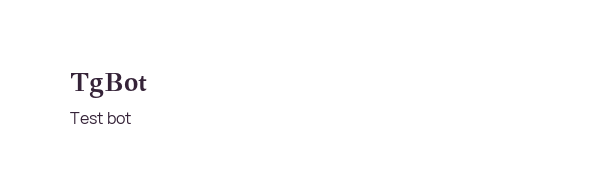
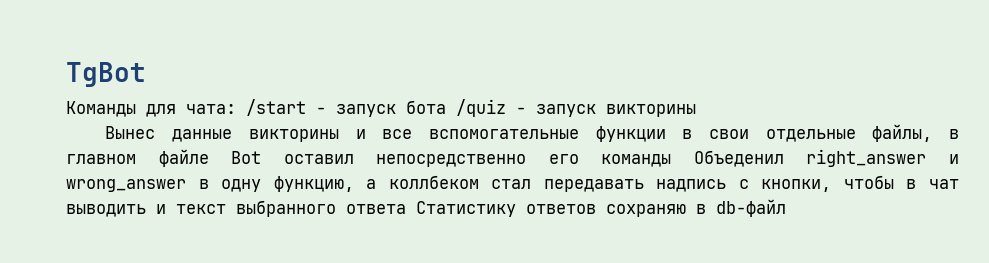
- Test bot
+ Команды для чата: /start - запуск бота /quiz - запуск викторины
+ Вынес данные викторины и все вспомогательные функции в свои отдельные файлы, в главном файле Bot оставил непосредственно его команды Объеденил right_answer и wrong_answer в одну функцию, а коллбеком стал передавать надпись с кнопки, чтобы в чат выводить и текст выбранного ответа Статистику ответов сохраняю в db-файл

